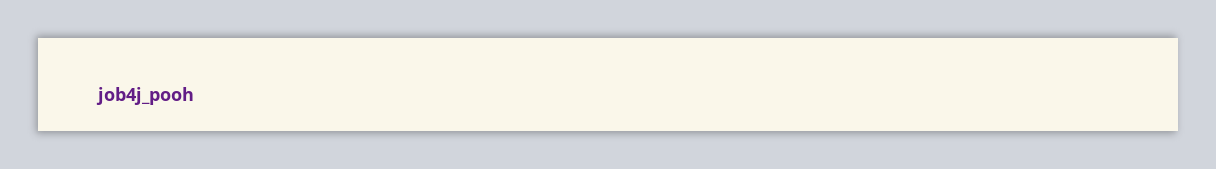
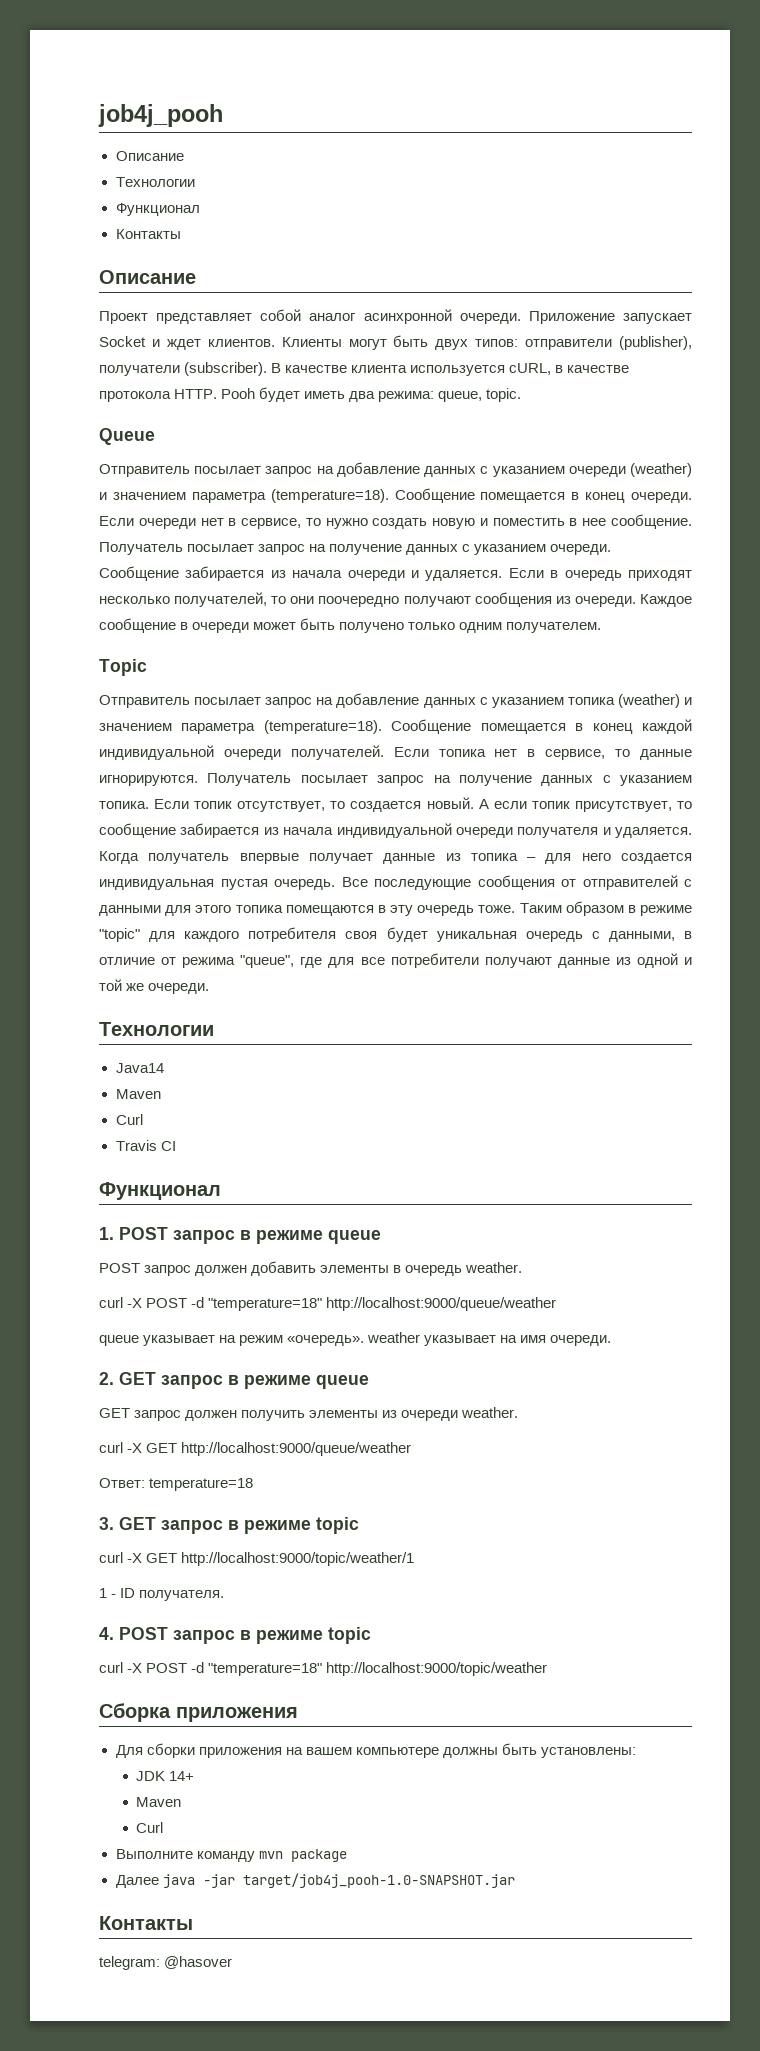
  job4j_pooh
+ Описание
+ Технологии
+ Функционал
+ Контакты
+ Описание
+ Проект представляет собой аналог асинхронной очереди. Приложение запускает Socket и ждет клиентов. Клиенты могут быть двух типов: отправители (publisher), получатели (subscriber). В качестве клиента используется cURL, в качестве протокола HTTP. Pooh будет иметь два режима: queue, topic.
+ Queue
+ Отправитель посылает запрос на добавление данных с указанием очереди (weather) и значением параметра (temperature=18). Сообщение помещается в конец очереди. Если очереди нет в сервисе, то нужно создать новую и поместить в нее сообщение. Получатель посылает запрос на получение данных с указанием очереди. Сообщение забирается из начала очереди и удаляется. Если в очередь приходят несколько получателей, то они поочередно получают сообщения из очереди. Каждое сообщение в очереди может быть получено только одним получателем.
+ Topic
+ Отправитель посылает запрос на добавление данных с указанием топика (weather) и значением параметра (temperature=18). Сообщение помещается в конец каждой индивидуальной очереди получателей. Если топика нет в сервисе, то данные игнорируются. Получатель посылает запрос на получение данных с указанием топика. Если топик отсутствует, то создается новый. А если топик присутствует, то сообщение забирается из начала индивидуальной очереди получателя и удаляется. Когда получатель впервые получает данные из топика – для него создается индивидуальная пустая очередь. Все последующие сообщения от отправителей с данными для этого топика помещаются в эту очередь тоже. Таким образом в режиме "topic" для каждого потребителя своя будет уникальная очередь с данными, в отличие от режима "queue", где для все потребители получают данные из одной и той же очереди.
+ Технологии
+ Java14
+ Maven
+ Curl
+ Travis CI
+ Функционал
+ 1. POST запрос в режиме queue
+ POST запрос должен добавить элементы в очередь weather.
+ curl -X POST -d "temperature=18" http://localhost:9000/queue/weather
+ queue указывает на режим «очередь». weather указывает на имя очереди.
+ 2. GET запрос в режиме queue
+ GET запрос должен получить элементы из очереди weather.
+ curl -X GET http://localhost:9000/queue/weather
+ Ответ: temperature=18
+ 3. GET запрос в режиме topic
+ curl -X GET http://localhost:9000/topic/weather/1
+ 1 - ID получателя.
+ 4. POST запрос в режиме topic
+ curl -X POST -d "temperature=18" http://localhost:9000/topic/weather
+ Сборка приложения
+ Для сборки приложения на вашем компьютере должны быть установлены:
+ JDK 14+
+ Maven
+ Curl
+ Выполните команду mvn package
+ Далее java -jar target/job4j_pooh-1.0-SNAPSHOT.jar
+ Контакты
+ telegram: @hasover

